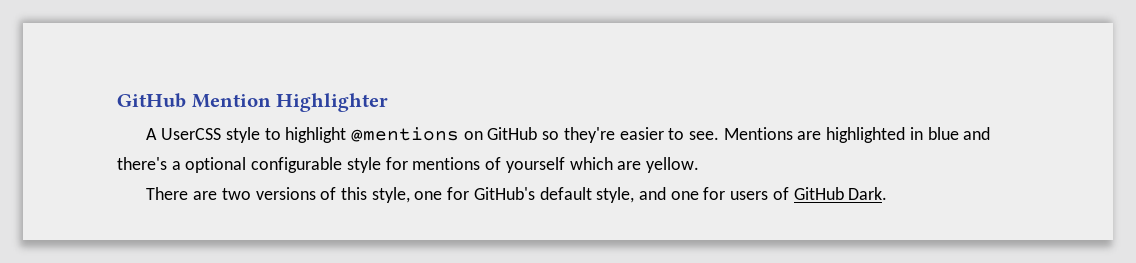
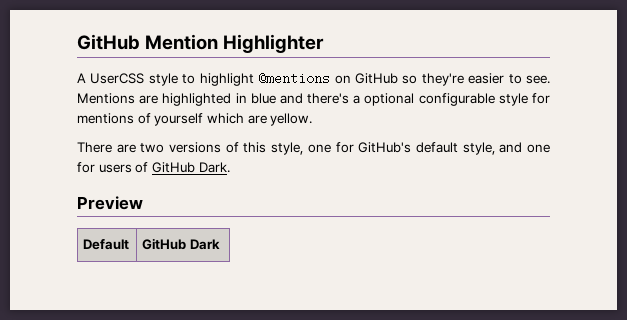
+ Preview
+ Default | GitHub Dark

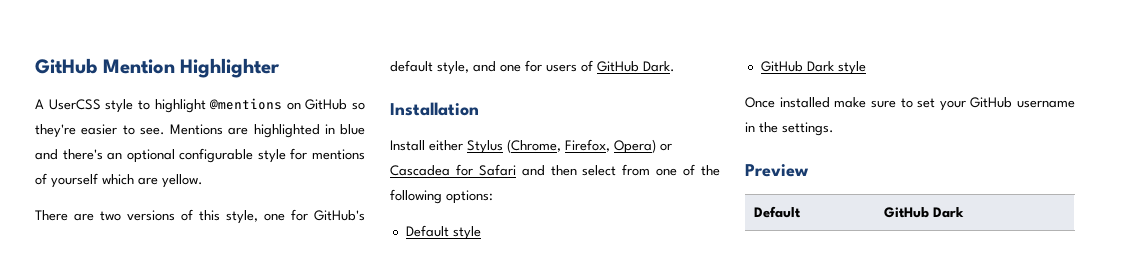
- Mentions are highlighted in blue and there's a optional configurable style for mentions of yourself which are yellow.
+ Mentions are highlighted in blue and there's an optional configurable style for mentions of yourself which are yellow.
+ Installation
+ Install either Stylus (Chrome, Firefox, Opera) or Cascadea for Safari and then select from one of the following options:
+ Default style
+ GitHub Dark style
+ Once installed make sure to set your GitHub username in the settings.

